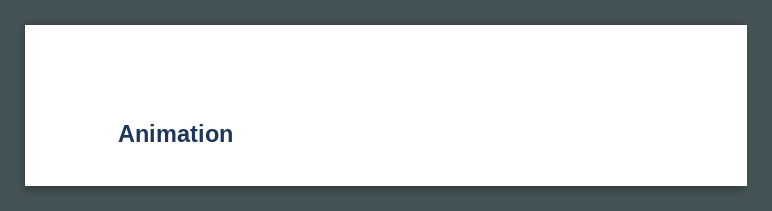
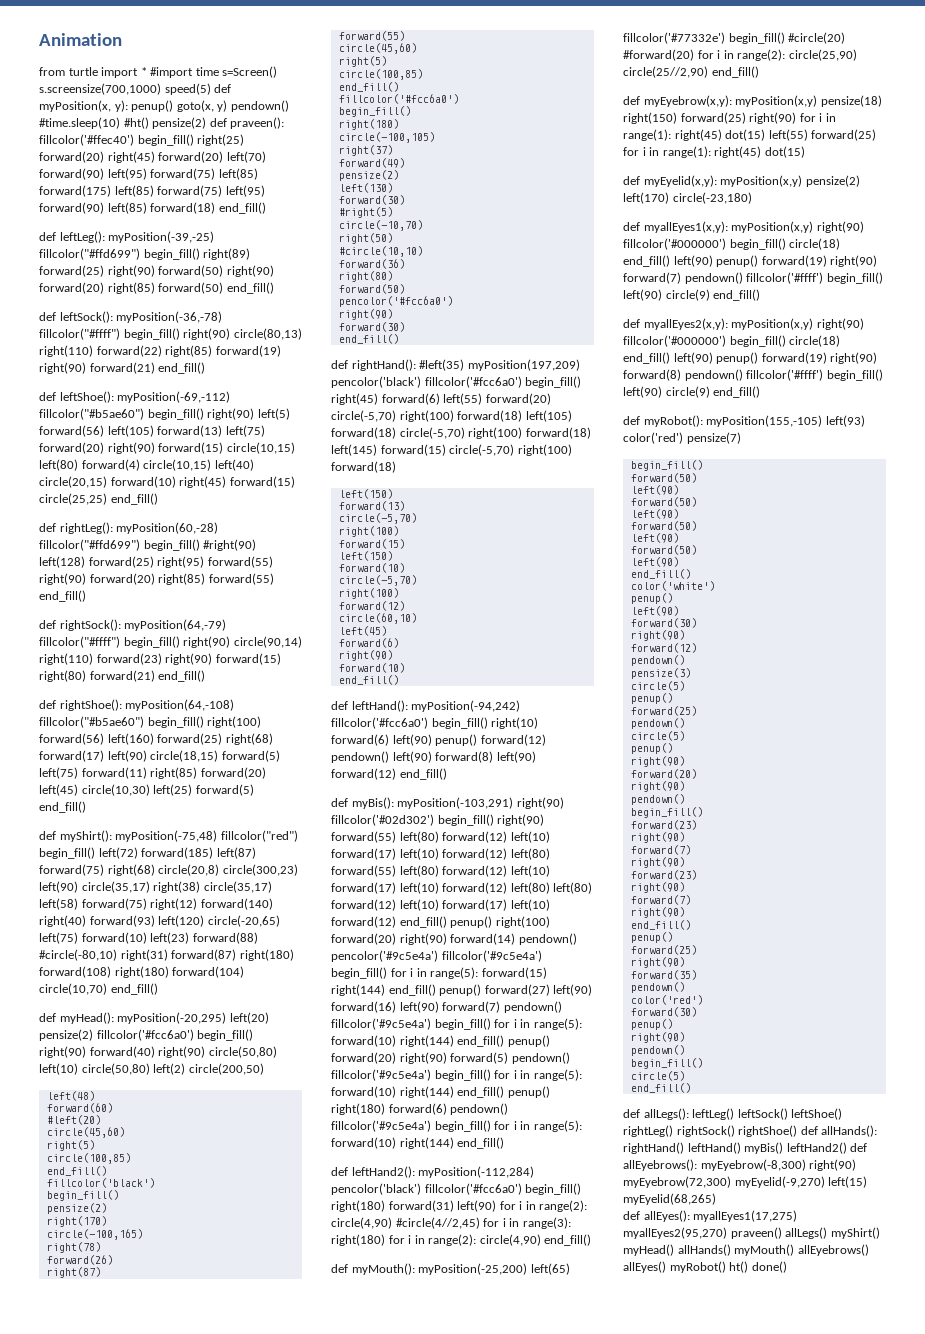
+ from turtle import * #import time s=Screen() s.screensize(700,1000) speed(5) def myPosition(x, y): penup() goto(x, y) pendown() #time.sleep(10) #ht() pensize(2) def praveen(): fillcolor('#ffec40') begin_fill() right(25) forward(20) right(45) forward(20) left(70) forward(90) left(95) forward(75) left(85) forward(175) left(85) forward(75) left(95) forward(90) left(85) forward(18) end_fill()
+ def leftLeg(): myPosition(-39,-25) fillcolor("#ffd699") begin_fill() right(89) forward(25) right(90) forward(50) right(90) forward(20) right(85) forward(50) end_fill()
+ def leftSock(): myPosition(-36,-78) fillcolor("#ffff") begin_fill() right(90) circle(80,13) right(110) forward(22) right(85) forward(19) right(90) forward(21) end_fill()
+ def leftShoe(): myPosition(-69,-112) fillcolor("#b5ae60") begin_fill() right(90) left(5) forward(56) left(105) forward(13) left(75) forward(20) right(90) forward(15) circle(10,15) left(80) forward(4) circle(10,15) left(40) circle(20,15) forward(10) right(45) forward(15) circle(25,25) end_fill()
+ def rightLeg(): myPosition(60,-28) fillcolor("#ffd699") begin_fill() #right(90) left(128) forward(25) right(95) forward(55) right(90) forward(20) right(85) forward(55) end_fill()
+ def rightSock(): myPosition(64,-79) fillcolor("#ffff") begin_fill() right(90) circle(90,14) right(110) forward(23) right(90) forward(15) right(80) forward(21) end_fill()
+ def rightShoe(): myPosition(64,-108) fillcolor("#b5ae60") begin_fill() right(100) forward(56) left(160) forward(25) right(68) forward(17) left(90) circle(18,15) forward(5) left(75) forward(11) right(85) forward(20) left(45) circle(10,30) left(25) forward(5) end_fill()
+ def myShirt(): myPosition(-75,48) fillcolor("red") begin_fill() left(72) forward(185) left(87) forward(75) right(68) circle(20,8) circle(300,23) left(90) circle(35,17) right(38) circle(35,17) left(58) forward(75) right(12) forward(140) right(40) forward(93) left(120) circle(-20,65) left(75) forward(10) left(23) forward(88) #circle(-80,10) right(31) forward(87) right(180) forward(108) right(180) forward(104) circle(10,70) end_fill()
+ def myHead(): myPosition(-20,295) left(20) pensize(2) fillcolor('#fcc6a0') begin_fill() right(90) forward(40) right(90) circle(50,80) left(10) circle(50,80) left(2) circle(200,50)
+ left(48)
+ forward(60)
+ #left(20)
+ circle(45,60)
+ right(5)
+ circle(100,85)
+ end_fill()
+ fillcolor('black')
+ begin_fill()
+ pensize(2)
+ right(170)
+ circle(-100,165)
+ right(78)
+ forward(26)
+ right(87)
+ forward(55)
+ circle(45,60)
+ right(5)
+ circle(100,85)
+ end_fill()
+ fillcolor('#fcc6a0')
+ begin_fill()
+ right(180)
+ circle(-100,105)
+ right(37)
+ forward(49)
+ pensize(2)
+ left(130)
+ forward(30)
+ #right(5)
+ circle(-10,70)
+ right(50)
+ #circle(10,10)
+ forward(36)
+ right(80)
+ forward(50)
+ pencolor('#fcc6a0')
+ right(90)
+ forward(30)
+ end_fill()
+ def rightHand(): #left(35) myPosition(197,209) pencolor('black') fillcolor('#fcc6a0') begin_fill() right(45) forward(6) left(55) forward(20) circle(-5,70) right(100) forward(18) left(105) forward(18) circle(-5,70) right(100) forward(18) left(145) forward(15) circle(-5,70) right(100) forward(18)
+ left(150)
+ forward(13)
+ circle(-5,70)
+ right(100)
+ forward(15)
+ left(150)
+ forward(10)
+ circle(-5,70)
+ right(100)
+ forward(12)
+ circle(60,10)
+ left(45)
+ forward(6)
+ right(90)
+ forward(10)
+ end_fill()
+ def leftHand(): myPosition(-94,242) fillcolor('#fcc6a0') begin_fill() right(10) forward(6) left(90) penup() forward(12) pendown() left(90) forward(8) left(90) forward(12) end_fill()
+ def myBis(): myPosition(-103,291) right(90) fillcolor('#02d302') begin_fill() right(90) forward(55) left(80) forward(12) left(10) forward(17) left(10) forward(12) left(80) forward(55) left(80) forward(12) left(10) forward(17) left(10) forward(12) left(80) left(80) forward(12) left(10) forward(17) left(10) forward(12) end_fill() penup() right(100) forward(20) right(90) forward(14) pendown() pencolor('#9c5e4a') fillcolor('#9c5e4a') begin_fill() for i in range(5): forward(15) right(144) end_fill() penup() forward(27) left(90) forward(16) left(90) forward(7) pendown() fillcolor('#9c5e4a') begin_fill() for i in range(5): forward(10) right(144) end_fill() penup() forward(20) right(90) forward(5) pendown() fillcolor('#9c5e4a') begin_fill() for i in range(5): forward(10) right(144) end_fill() penup() right(180) forward(6) pendown() fillcolor('#9c5e4a') begin_fill() for i in range(5): forward(10) right(144) end_fill()
+ def leftHand2(): myPosition(-112,284) pencolor('black') fillcolor('#fcc6a0') begin_fill() right(180) forward(31) left(90) for i in range(2): circle(4,90) #circle(4//2,45) for i in range(3): right(180) for i in range(2): circle(4,90) end_fill()
+ def myMouth(): myPosition(-25,200) left(65) fillcolor('#77332e') begin_fill() #circle(20) #forward(20) for i in range(2): circle(25,90) circle(25//2,90) end_fill()
+ def myEyebrow(x,y): myPosition(x,y) pensize(18) right(150) forward(25) right(90) for i in range(1): right(45) dot(15) left(55) forward(25) for i in range(1): right(45) dot(15)
+ def myEyelid(x,y): myPosition(x,y) pensize(2) left(170) circle(-23,180)
+ def myallEyes1(x,y): myPosition(x,y) right(90) fillcolor('#000000') begin_fill() circle(18) end_fill() left(90) penup() forward(19) right(90) forward(7) pendown() fillcolor('#ffff') begin_fill() left(90) circle(9) end_fill()
+ def myallEyes2(x,y): myPosition(x,y) right(90) fillcolor('#000000') begin_fill() circle(18) end_fill() left(90) penup() forward(19) right(90) forward(8) pendown() fillcolor('#ffff') begin_fill() left(90) circle(9) end_fill()
+ def myRobot(): myPosition(155,-105) left(93) color('red') pensize(7)
+ begin_fill()
+ forward(50)
+ left(90)
+ forward(50)
+ left(90)
+ forward(50)
+ left(90)
+ forward(50)
+ left(90)
+ end_fill()
+ color('white')
+ penup()
+ left(90)
+ forward(30)
+ right(90)
+ forward(12)
+ pendown()
+ pensize(3)
+ circle(5)
+ penup()
+ forward(25)
+ pendown()
+ circle(5)
+ penup()
+ right(90)
+ forward(20)
+ right(90)
+ pendown()
+ begin_fill()
+ forward(23)
+ right(90)
+ forward(7)
+ right(90)
+ forward(23)
+ right(90)
+ forward(7)
+ right(90)
+ end_fill()
+ penup()
+ forward(25)
+ right(90)
+ forward(35)
+ pendown()
+ color('red')
+ forward(30)
+ penup()
+ right(90)
+ pendown()
+ begin_fill()
+ circle(5)
+ end_fill()
+ def allLegs(): leftLeg() leftSock() leftShoe() rightLeg() rightSock() rightShoe() def allHands(): rightHand() leftHand() myBis() leftHand2() def allEyebrows(): myEyebrow(-8,300) right(90) myEyebrow(72,300) myEyelid(-9,270) left(15) myEyelid(68,265)
+ def allEyes(): myallEyes1(17,275) myallEyes2(95,270) praveen() allLegs() myShirt() myHead() allHands() myMouth() allEyebrows() allEyes() myRobot() ht() done()

